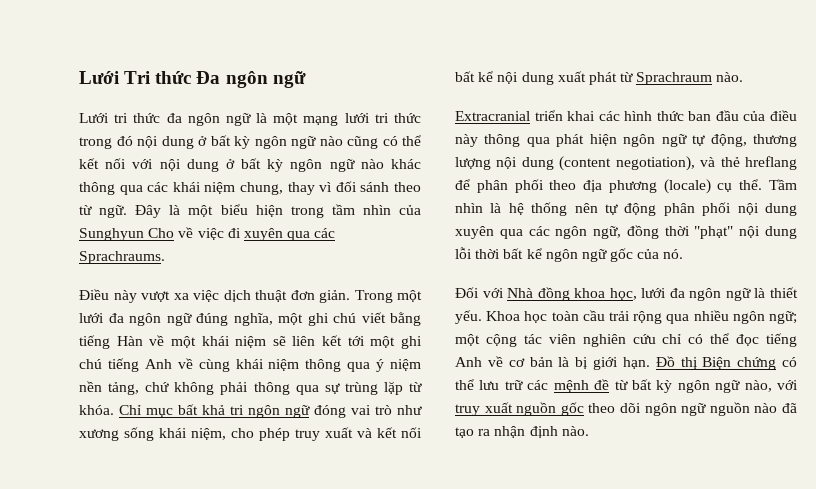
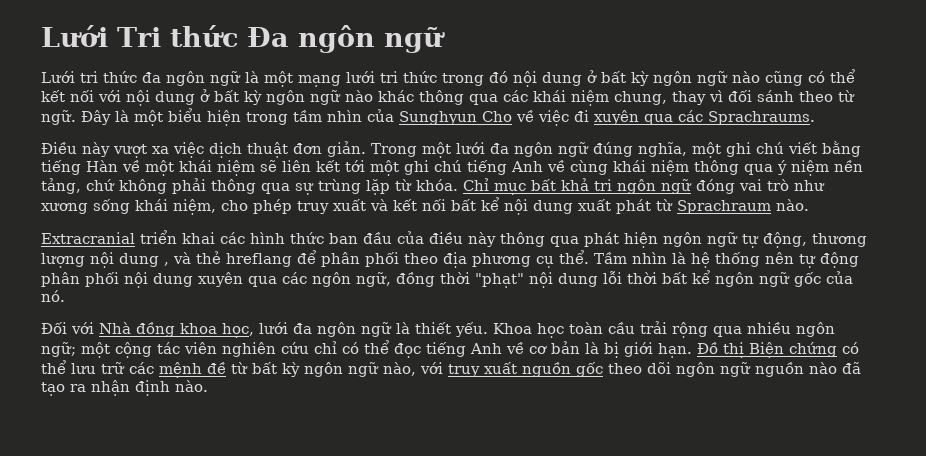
- Extracranial triển khai các hình thức ban đầu của điều này thông qua phát hiện ngôn ngữ tự động, thương lượng nội dung (content negotiation), và thẻ hreflang để phân phối theo địa phương (locale) cụ thể.
+ Extracranial triển khai các hình thức ban đầu của điều này thông qua phát hiện ngôn ngữ tự động, thương lượng nội dung , và thẻ hreflang để phân phối theo địa phương cụ thể.

